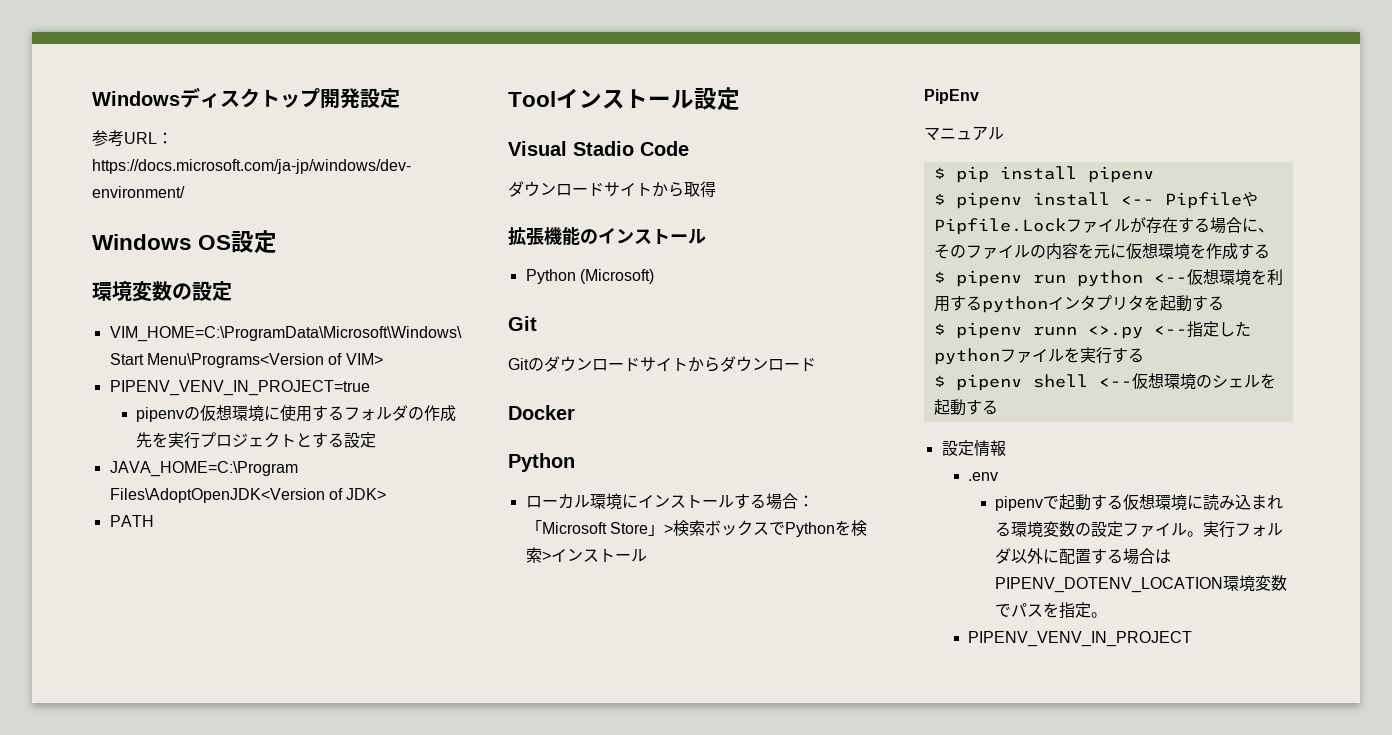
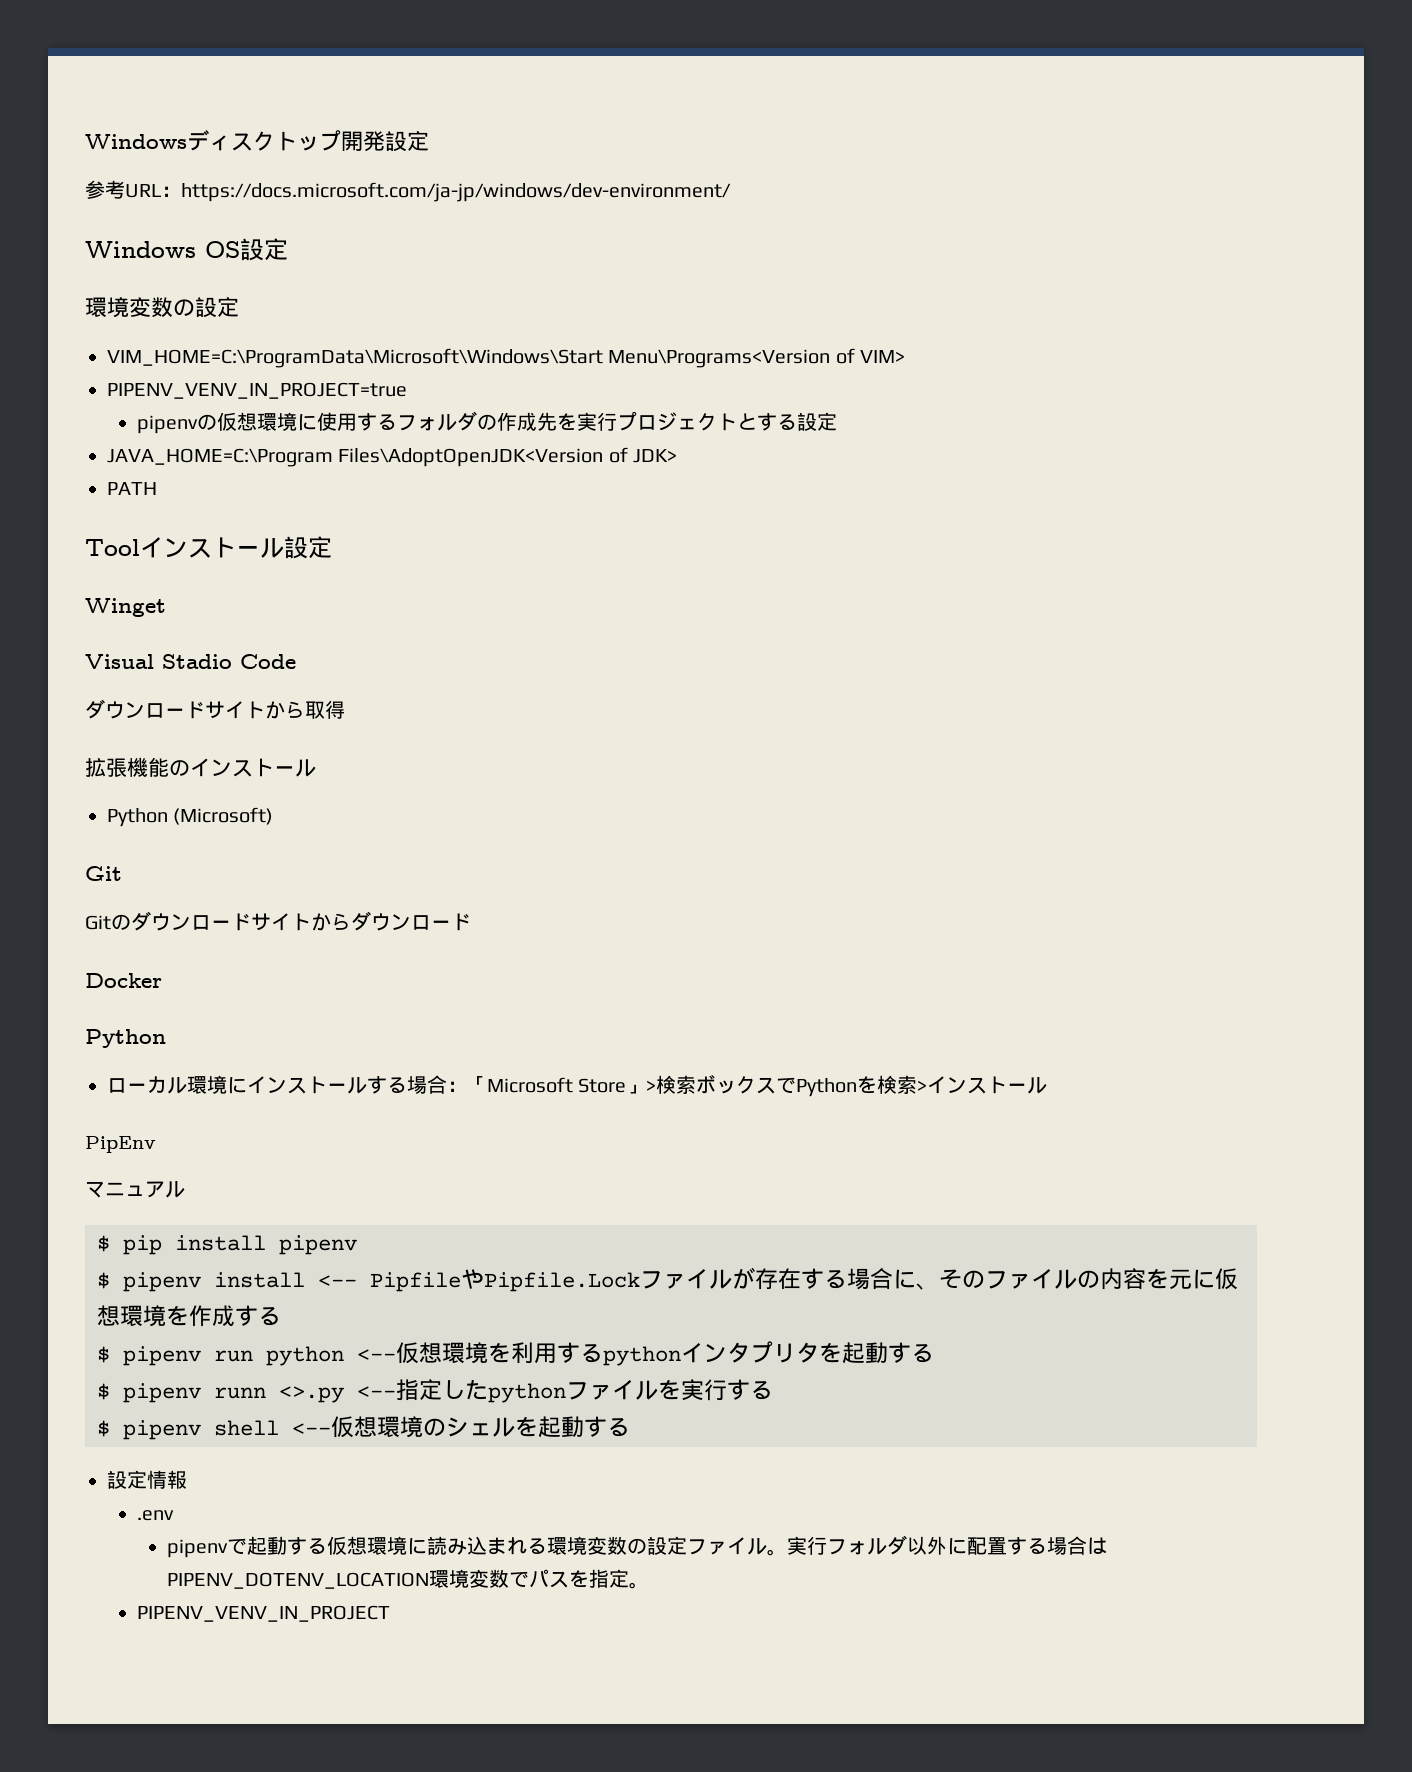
+ Winget

